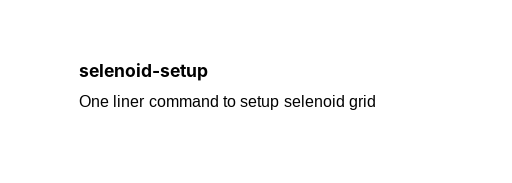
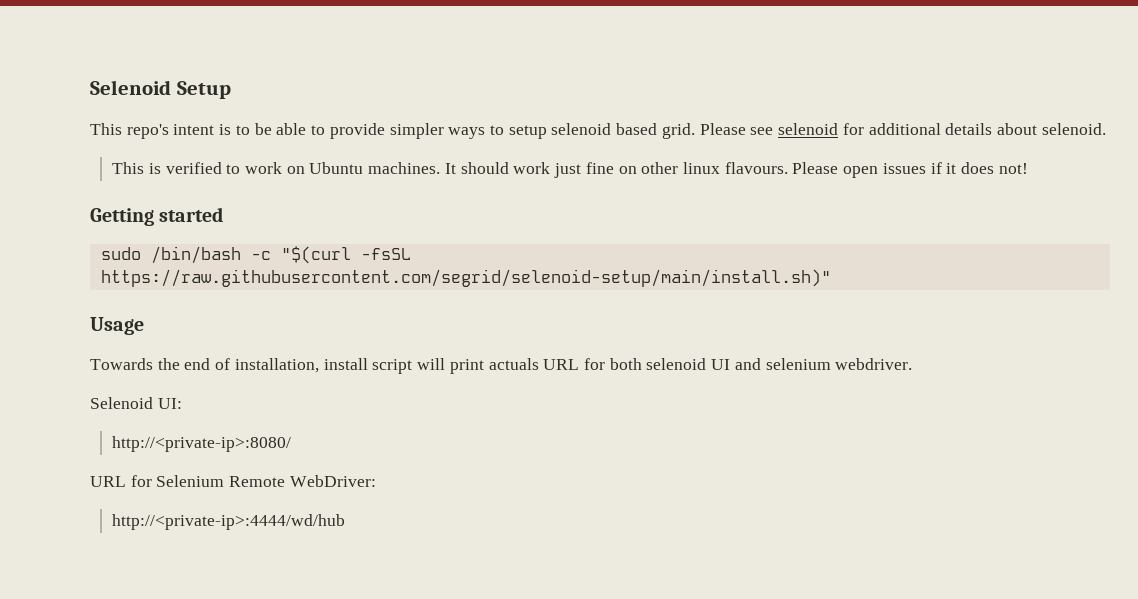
- selenoid-setup
- One liner command to setup selenoid grid
+ Selenoid Setup
+ This repo's intent is to be able to provide simpler ways to setup selenoid based grid. Please see selenoid for additional details about selenoid.
+ This is verified to work on Ubuntu machines. It should work just fine on other linux flavours. Please open issues if it does not!
+ Getting started
+ sudo /bin/bash -c "$(curl -fsSL https://raw.githubusercontent.com/segrid/selenoid-setup/main/install.sh)"
+ Usage
+ Towards the end of installation, install script will print actuals URL for both selenoid UI and selenium webdriver.
+ Selenoid UI:
+ http://<private-ip>:8080/
+ URL for Selenium Remote WebDriver:
+ http://<private-ip>:4444/wd/hub

